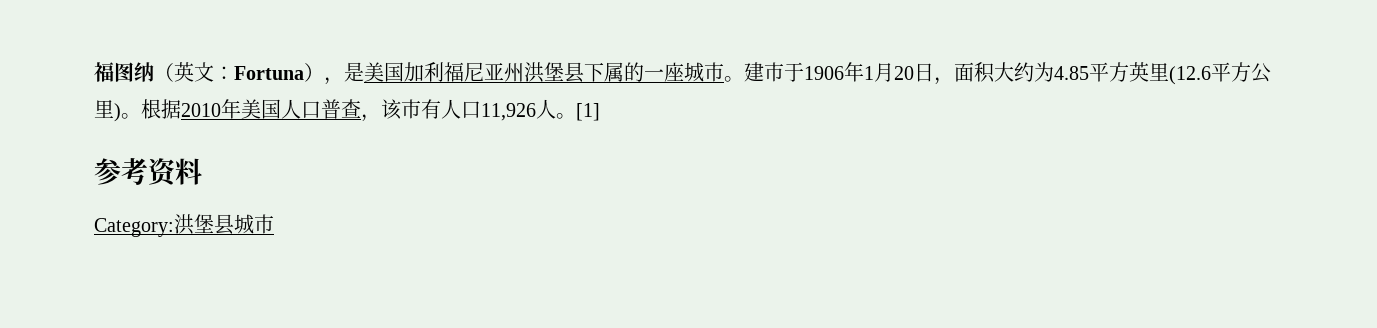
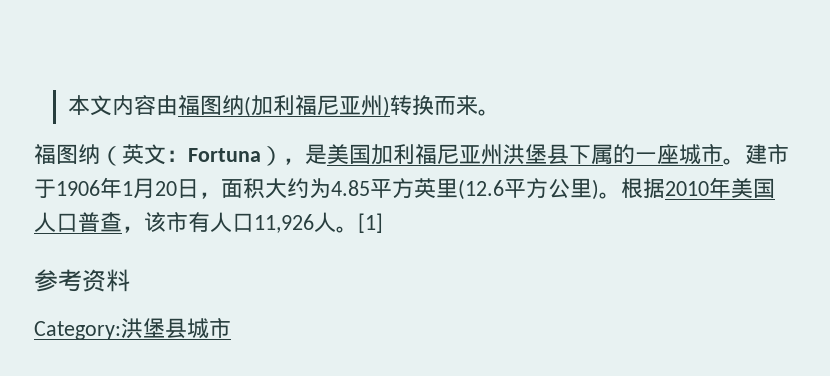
+ 本文内容由福图纳(加利福尼亚州)转换而来。

